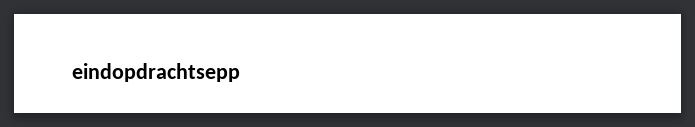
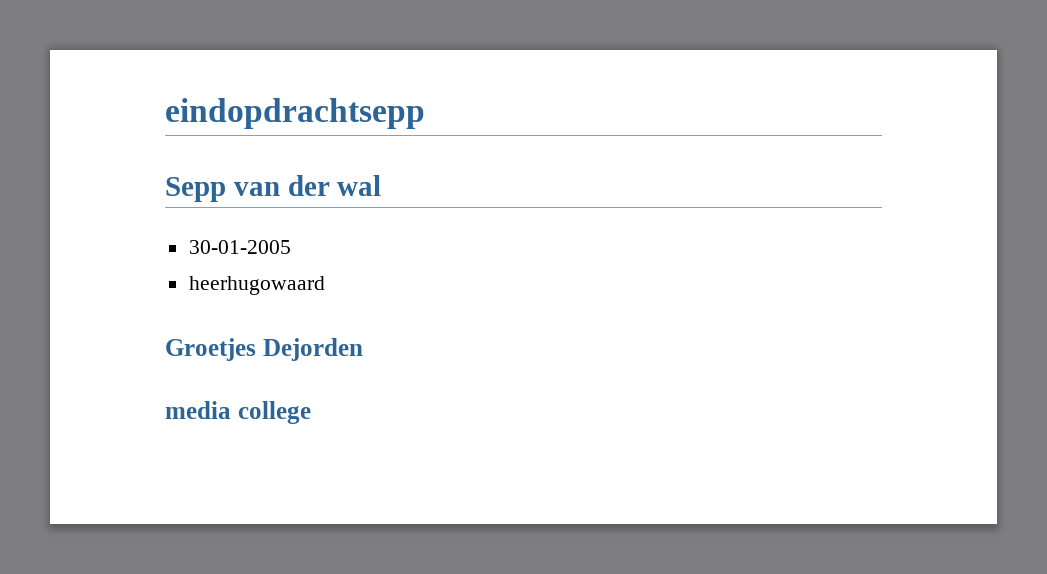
+ Sepp van der wal
+ 30-01-2005
+ heerhugowaard
+ Groetjes Dejorden
+ media college

